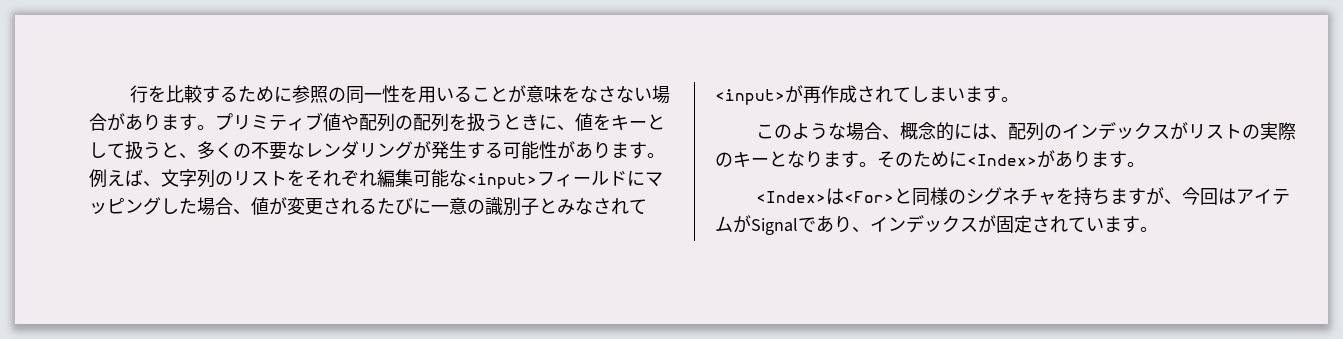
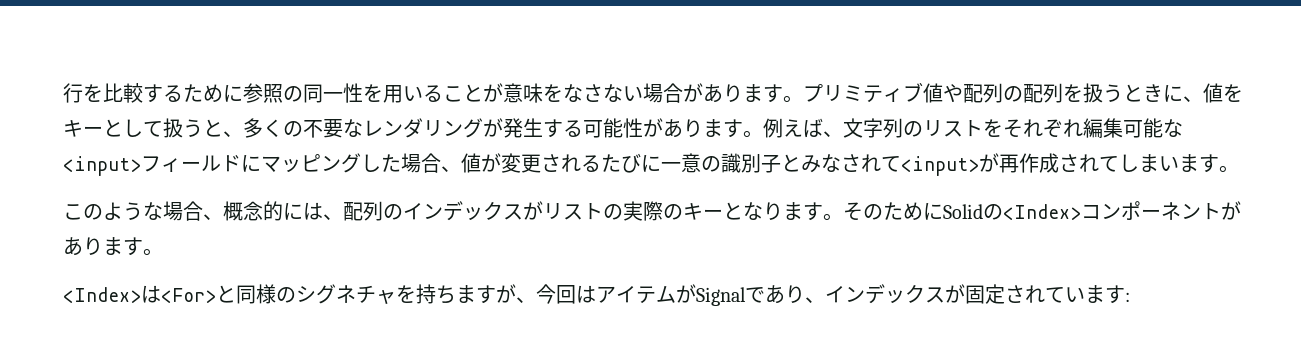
- そのために<Index>があります。
+ そのためにSolidの<Index>コンポーネントがあります。
- <Index>は<For>と同様のシグネチャを持ちますが、今回はアイテムがSignalであり、インデックスが固定されています。
+ <Index>は<For>と同様のシグネチャを持ちますが、今回はアイテムがSignalであり、インデックスが固定されています:

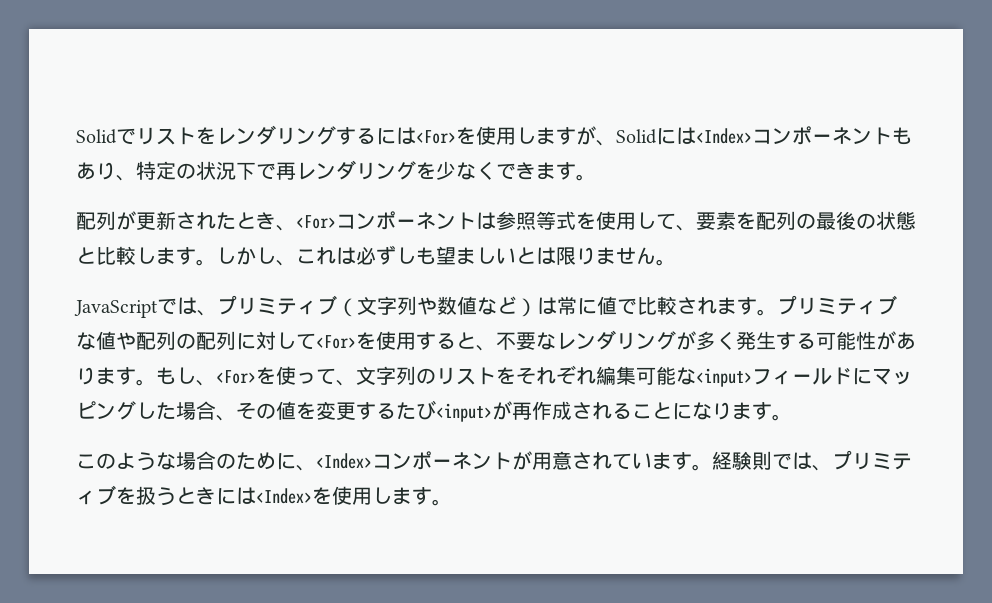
- 行を比較するために参照の同一性を用いることが意味をなさない場合があります。
+ Solidでリストをレンダリングするには<For>を使用しますが、Solidには<Index>コンポーネントもあり、特定の状況下で再レンダリングを少なくできます。
+ 配列が更新されたとき、<For>コンポーネントは参照等式を使用して、要素を配列の最後の状態と比較します。しかし、これは必ずしも望ましいとは限りません。
+ JavaScriptでは、プリミティブ（文字列や数値など）は常に値で比較されます。
- プリミティブ値や配列の配列を扱うときに、値をキーとして扱うと、多くの不要なレンダリングが発生する可能性があります。
+ プリミティブな値や配列の配列に対して<For>を使用すると、不要なレンダリングが多く発生する可能性があります。
- 例えば、文字列のリストをそれぞれ編集可能な<input>フィールドにマッピングした場合、値が変更されるたびに一意の識別子とみなされて<input>が再作成されてしまいます。
+ もし、<For>を使って、文字列のリストをそれぞれ編集可能な<input>フィールドにマッピングした場合、その値を変更するたび<input>が再作成されることになります。
- このような場合、概念的には、配列のインデックスがリストの実際のキーとなります。そのためにSolidの<Index>コンポーネントがあります。
- <Index>は<For>と同様のシグネチャを持ちますが、今回はアイテムがSignalであり、インデックスが固定されています:
+ このような場合のために、<Index>コンポーネントが用意されています。経験則では、プリミティブを扱うときには<Index>を使用します。

